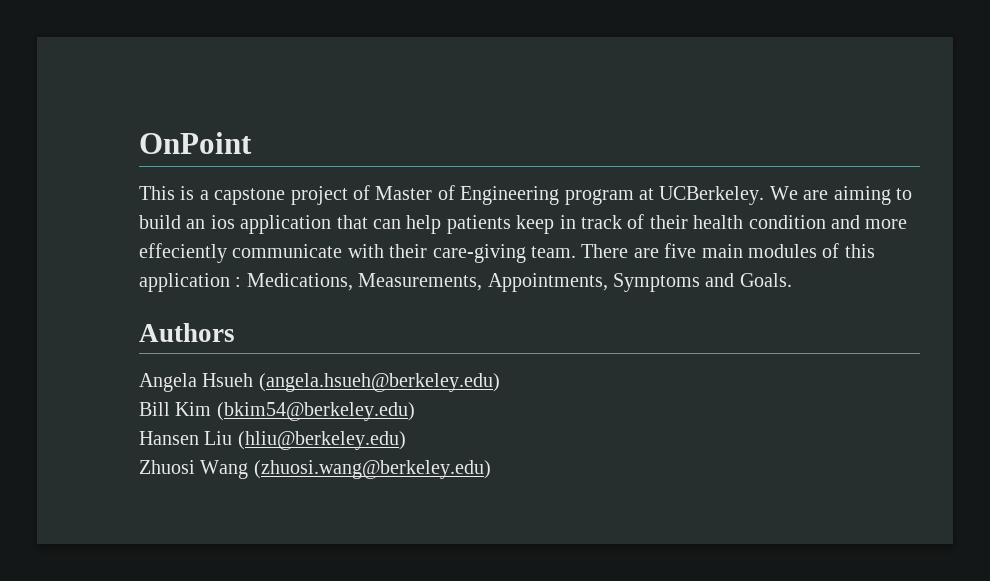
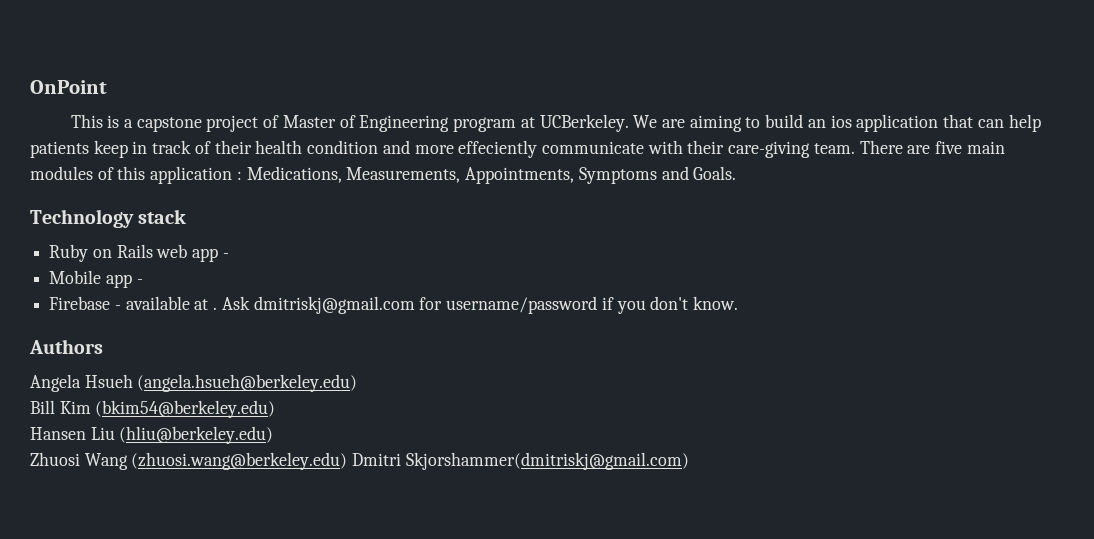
+ Technology stack
+ Ruby on Rails web app -
+ Mobile app -
+ Firebase - available at . Ask dmitriskj@gmail.com for username/password if you don't know.
- Zhuosi Wang (zhuosi.wang@berkeley.edu)
+ Zhuosi Wang (zhuosi.wang@berkeley.edu) Dmitri Skjorshammer(dmitriskj@gmail.com)

